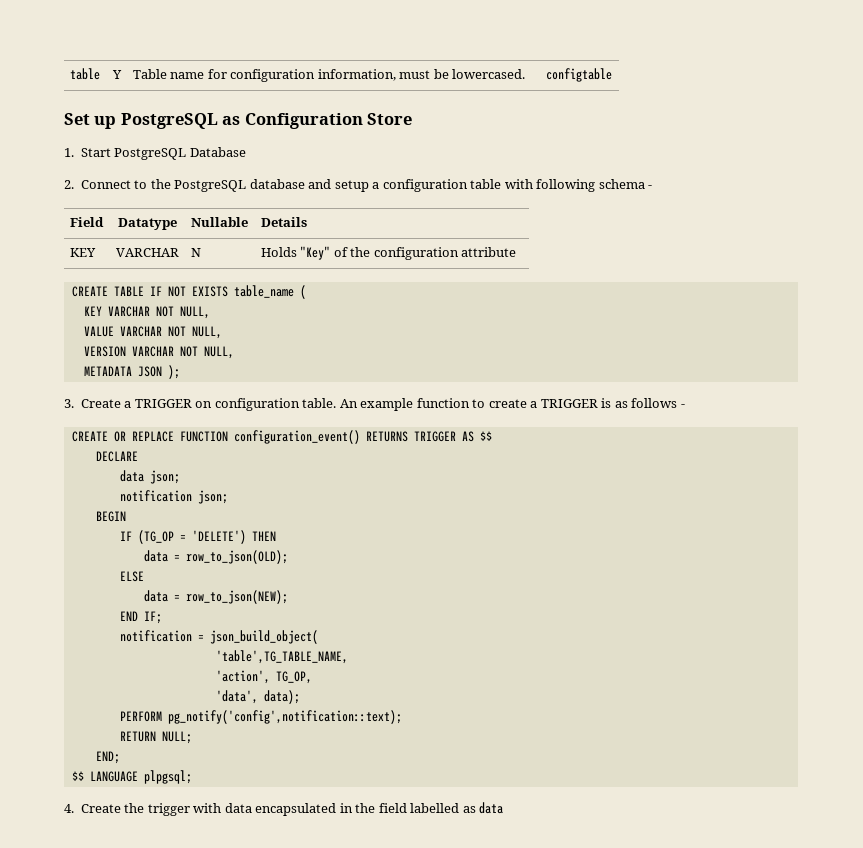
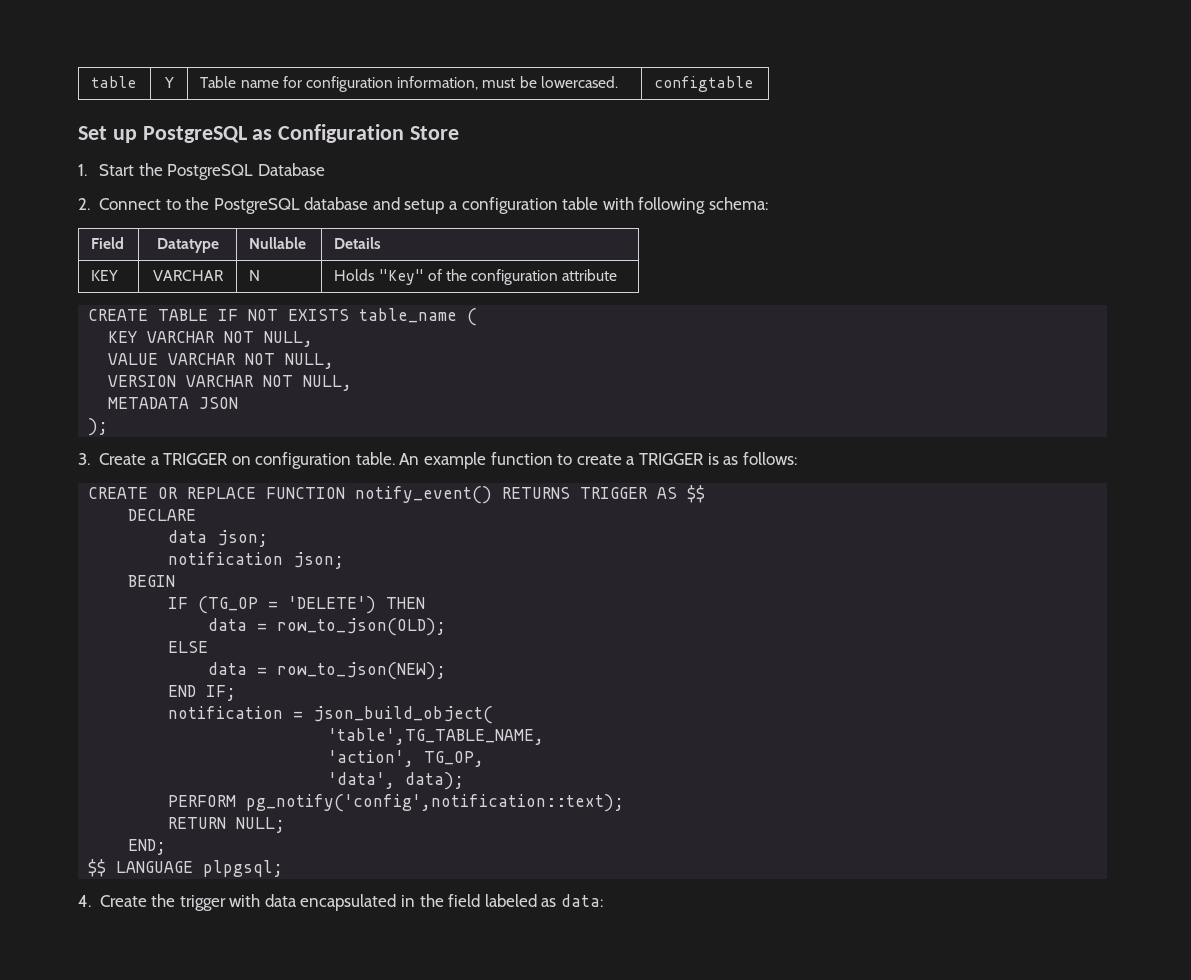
- 1. Start PostgreSQL Database
+ 1. Start the PostgreSQL Database
- 2. Connect to the PostgreSQL database and setup a configuration table with following schema -
+ 2. Connect to the PostgreSQL database and setup a configuration table with following schema:
- METADATA JSON );
+ METADATA JSON
+ );
- An example function to create a TRIGGER is as follows -
+ An example function to create a TRIGGER is as follows:
- CREATE OR REPLACE FUNCTION configuration_event() RETURNS TRIGGER AS $$
+ CREATE OR REPLACE FUNCTION notify_event() RETURNS TRIGGER AS $$
- 4. Create the trigger with data encapsulated in the field labelled as data
+ 4. Create the trigger with data encapsulated in the field labeled as data:

